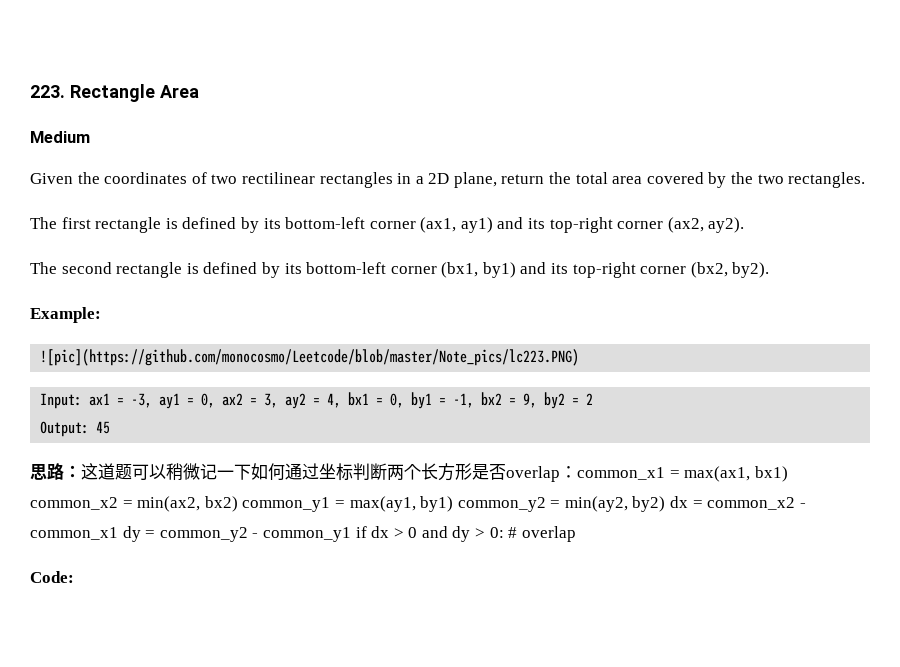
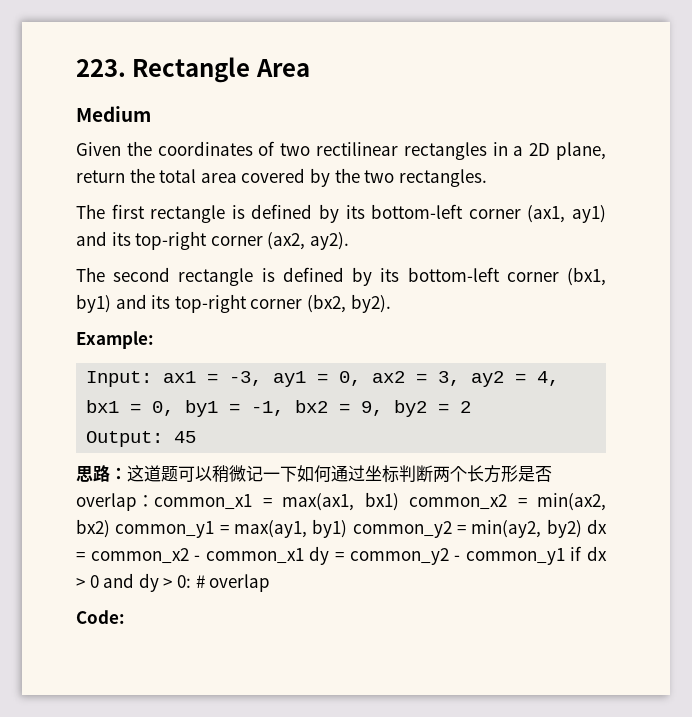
- ![pic](https://github.com/monocosmo/Leetcode/blob/master/Note_pics/lc223.PNG)

